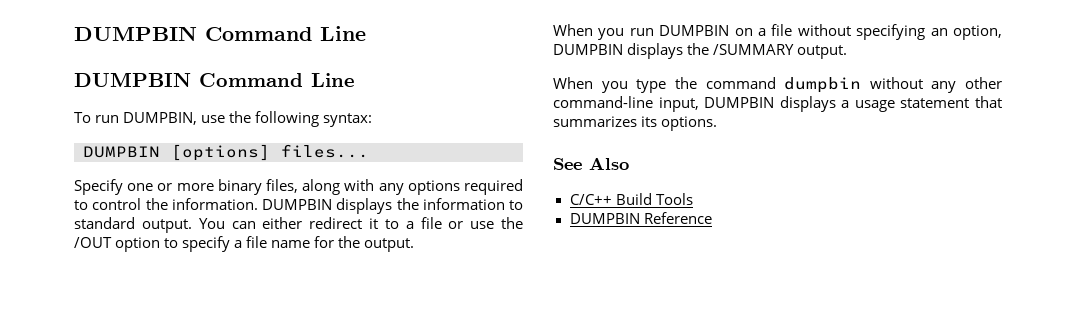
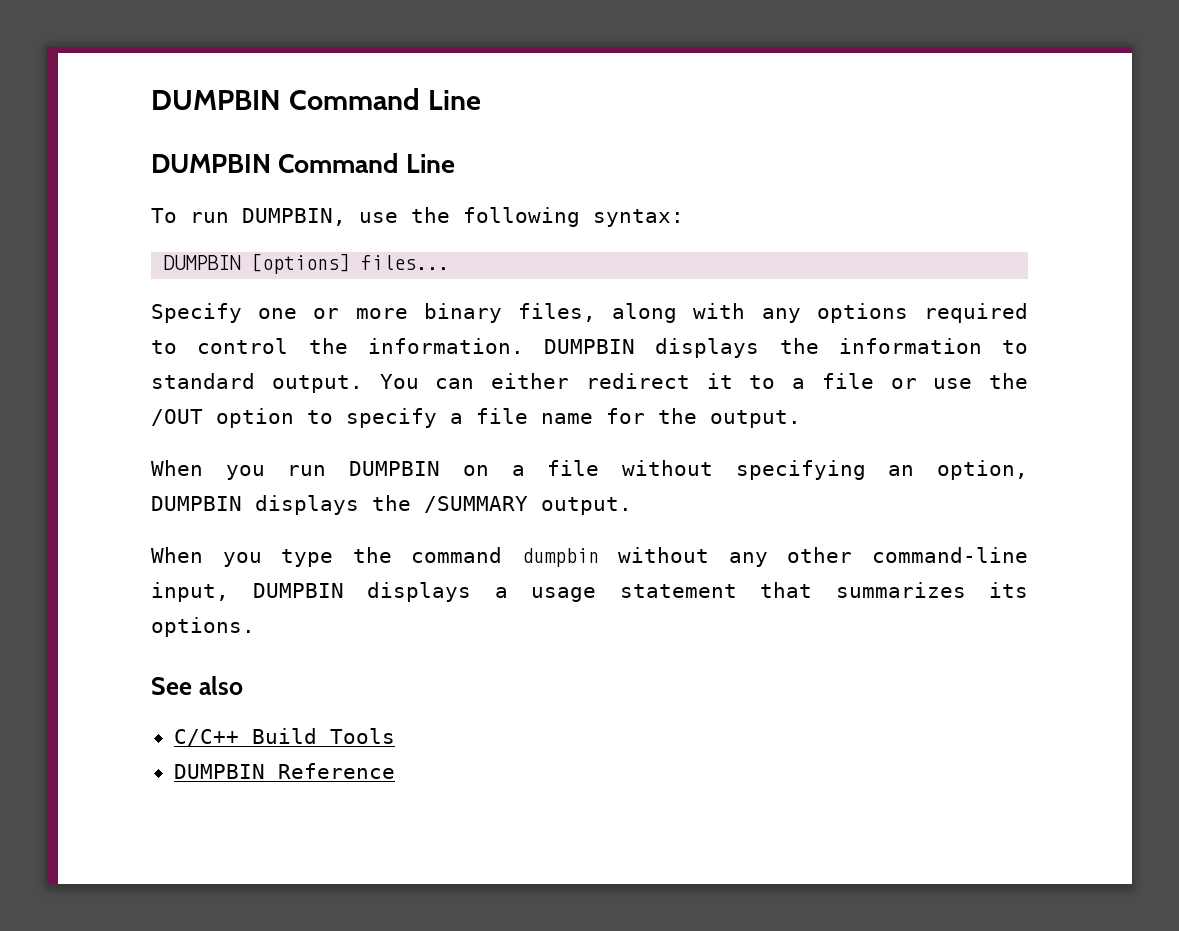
- See Also
+ See also

